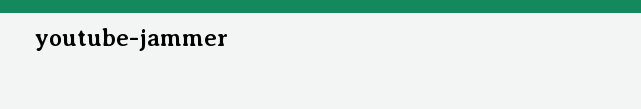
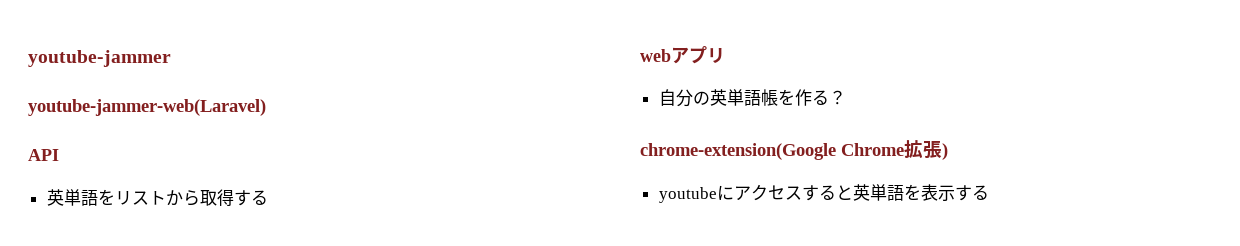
+ youtube-jammer-web(Laravel)
+ API
+ 英単語をリストから取得する
+ webアプリ
+ 自分の英単語帳を作る？
+ chrome-extension(Google Chrome拡張)
+ youtubeにアクセスすると英単語を表示する

